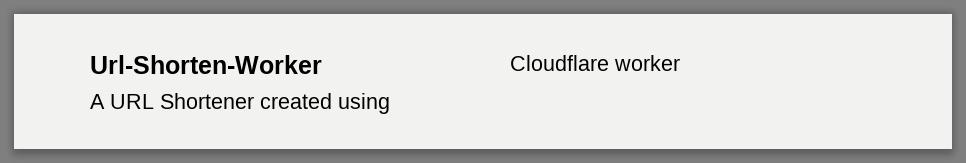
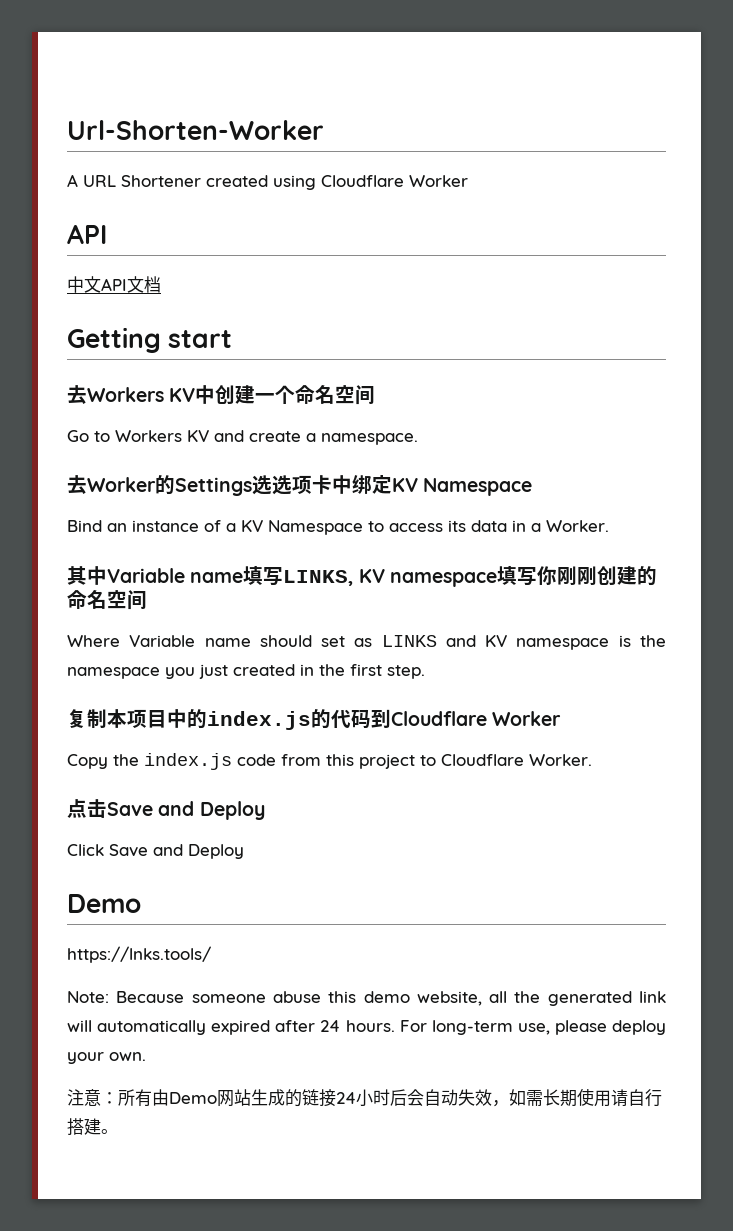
- A URL Shortener created using Cloudflare worker
+ A URL Shortener created using Cloudflare Worker
+ API
+ 中文API文档
+ Getting start
+ 去Workers KV中创建一个命名空间
+ Go to Workers KV and create a namespace.
+ 去Worker的Settings选选项卡中绑定KV Namespace
+ Bind an instance of a KV Namespace to access its data in a Worker.
+ 其中Variable name填写LINKS, KV namespace填写你刚刚创建的命名空间
+ Where Variable name should set as LINKS and KV namespace is the namespace you just created in the first step.
+ 复制本项目中的index.js的代码到Cloudflare Worker
+ Copy the index.js code from this project to Cloudflare Worker.
+ 点击Save and Deploy
+ Click Save and Deploy
+ Demo
+ https://lnks.tools/
+ Note: Because someone abuse this demo website, all the generated link will automatically expired after 24 hours. For long-term use, please deploy your own.
+ 注意：所有由Demo网站生成的链接24小时后会自动失效，如需长期使用请自行搭建。

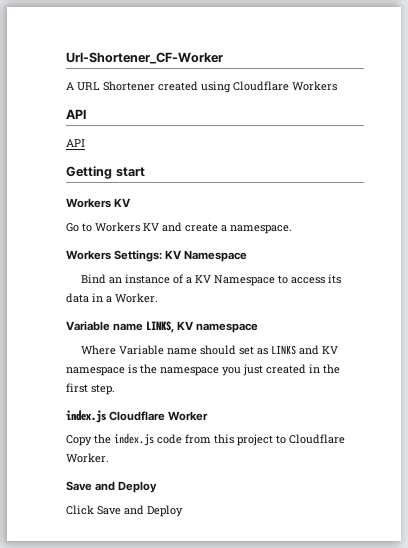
- Url-Shorten-Worker
+ Url-Shortener_CF-Worker
- A URL Shortener created using Cloudflare Worker
+ A URL Shortener created using Cloudflare Workers
  API
- 中文API文档
+ API
  Getting start
- 去Workers KV中创建一个命名空间
+ Workers KV
- 去Worker的Settings选选项卡中绑定KV Namespace
+ Workers Settings: KV Namespace
- 其中Variable name填写LINKS, KV namespace填写你刚刚创建的命名空间
+ Variable name LINKS, KV namespace
- 复制本项目中的index.js的代码到Cloudflare Worker
+ index.js Cloudflare Worker
  Copy the index.js code from this project to Cloudflare Worker.
- 点击Save and Deploy
+ Save and Deploy
  Click Save and Deploy
- Demo
- https://lnks.tools/
- Note: Because someone abuse this demo website, all the generated link will automatically expired after 24 hours. For long-term use, please deploy your own.
- 注意：所有由Demo网站生成的链接24小时后会自动失效，如需长期使用请自行搭建。

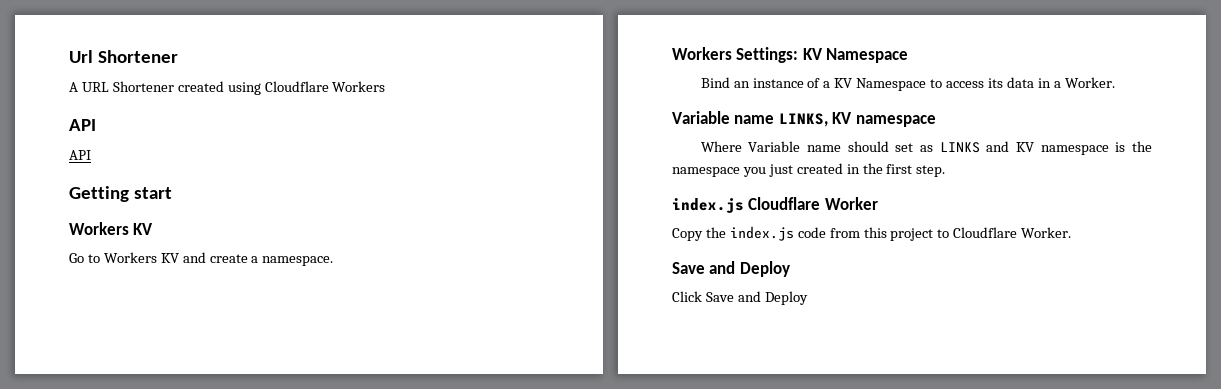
- Url-Shortener_CF-Worker
+ Url Shortener

